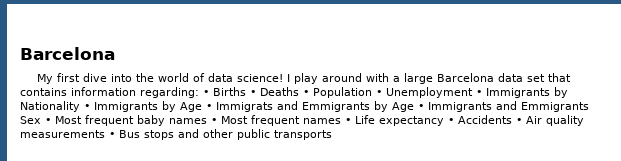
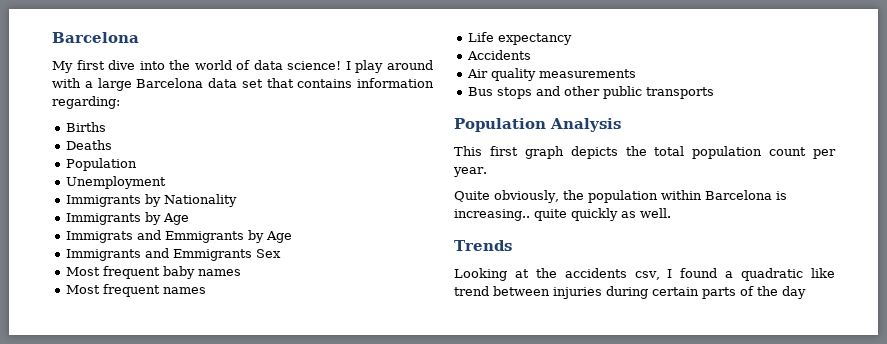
- I play around with a large Barcelona data set that contains information regarding: • Births • Deaths • Population • Unemployment • Immigrants by Nationality • Immigrants by Age • Immigrats and Emmigrants by Age • Immigrants and Emmigrants Sex • Most frequent baby names • Most frequent names • Life expectancy • Accidents • Air quality measurements • Bus stops and other public transports
+ I play around with a large Barcelona data set that contains information regarding:
+ Births
+ Deaths
+ Population
+ Unemployment
+ Immigrants by Nationality
+ Immigrants by Age
+ Immigrats and Emmigrants by Age
+ Immigrants and Emmigrants Sex
+ Most frequent baby names
+ Most frequent names
+ Life expectancy
+ Accidents
+ Air quality measurements
+ Bus stops and other public transports
+ Population Analysis
+ This first graph depicts the total population count per year.
+ Quite obviously, the population within Barcelona is increasing.. quite quickly as well.
+ Trends
+ Looking at the accidents csv, I found a quadratic like trend between injuries during certain parts of the day

